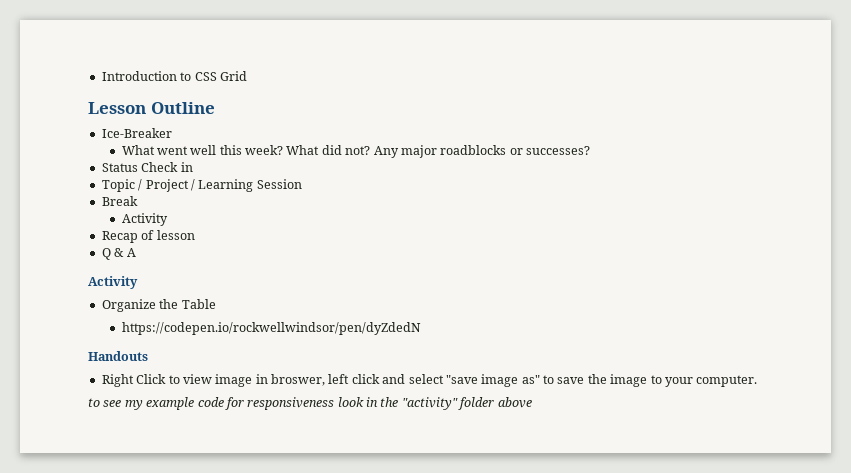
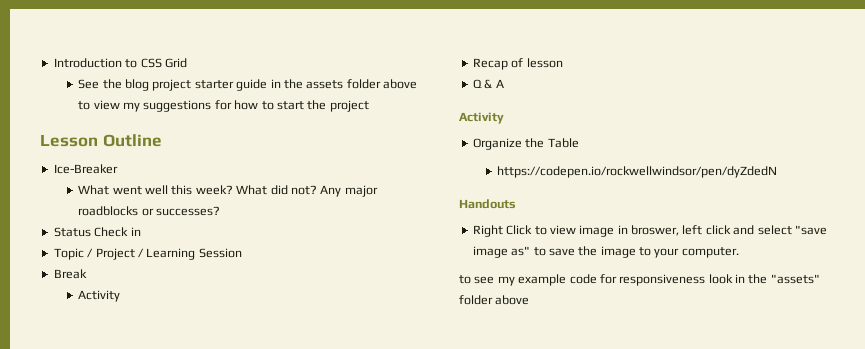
+ See the blog project starter guide in the assets folder above to view my suggestions for how to start the project
- to see my example code for responsiveness look in the "activity" folder above
+ to see my example code for responsiveness look in the "assets" folder above

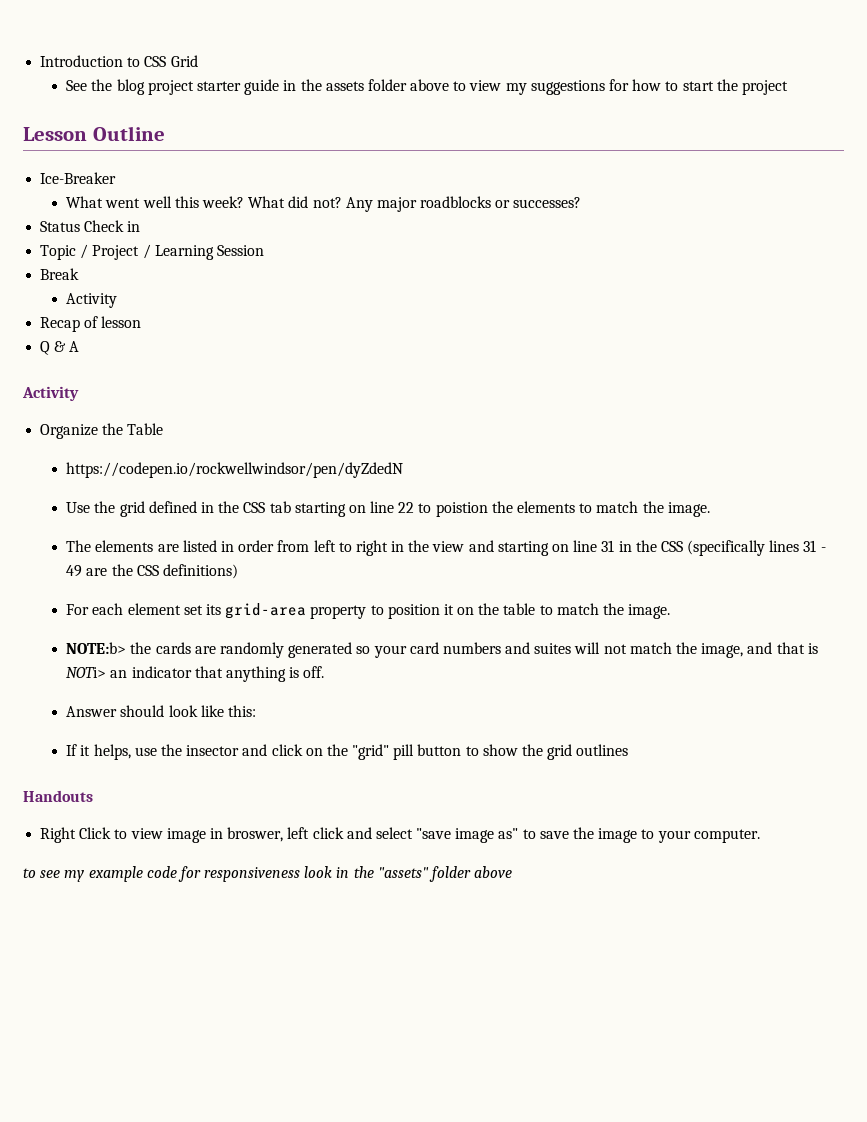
+ Use the grid defined in the CSS tab starting on line 22 to poistion the elements to match the image.
+ The elements are listed in order from left to right in the view and starting on line 31 in the CSS (specifically lines 31 - 49 are the CSS definitions)
+ For each element set its grid-area property to position it on the table to match the image.
+ NOTE:b> the cards are randomly generated so your card numbers and suites will not match the image, and that is NOTi> an indicator that anything is off.
+ Answer should look like this:
+ If it helps, use the insector and click on the "grid" pill button to show the grid outlines

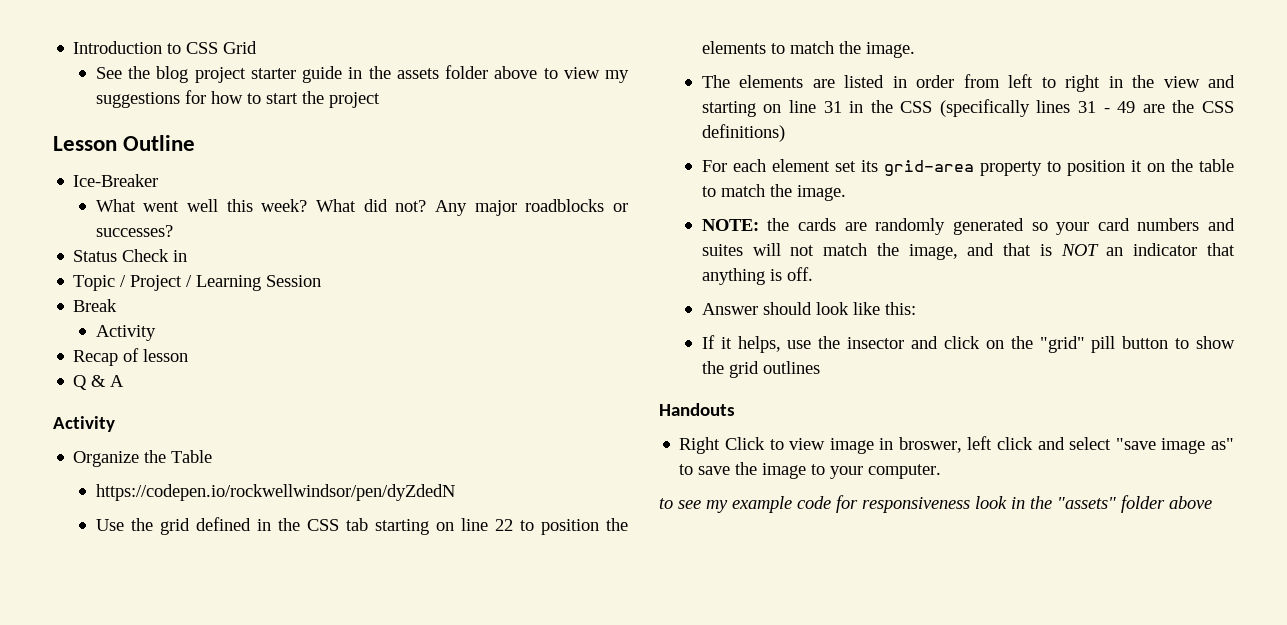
- Use the grid defined in the CSS tab starting on line 22 to poistion the elements to match the image.
+ Use the grid defined in the CSS tab starting on line 22 to position the elements to match the image.
- NOTE:b> the cards are randomly generated so your card numbers and suites will not match the image, and that is NOTi> an indicator that anything is off.
+ NOTE: the cards are randomly generated so your card numbers and suites will not match the image, and that is NOT an indicator that anything is off.

